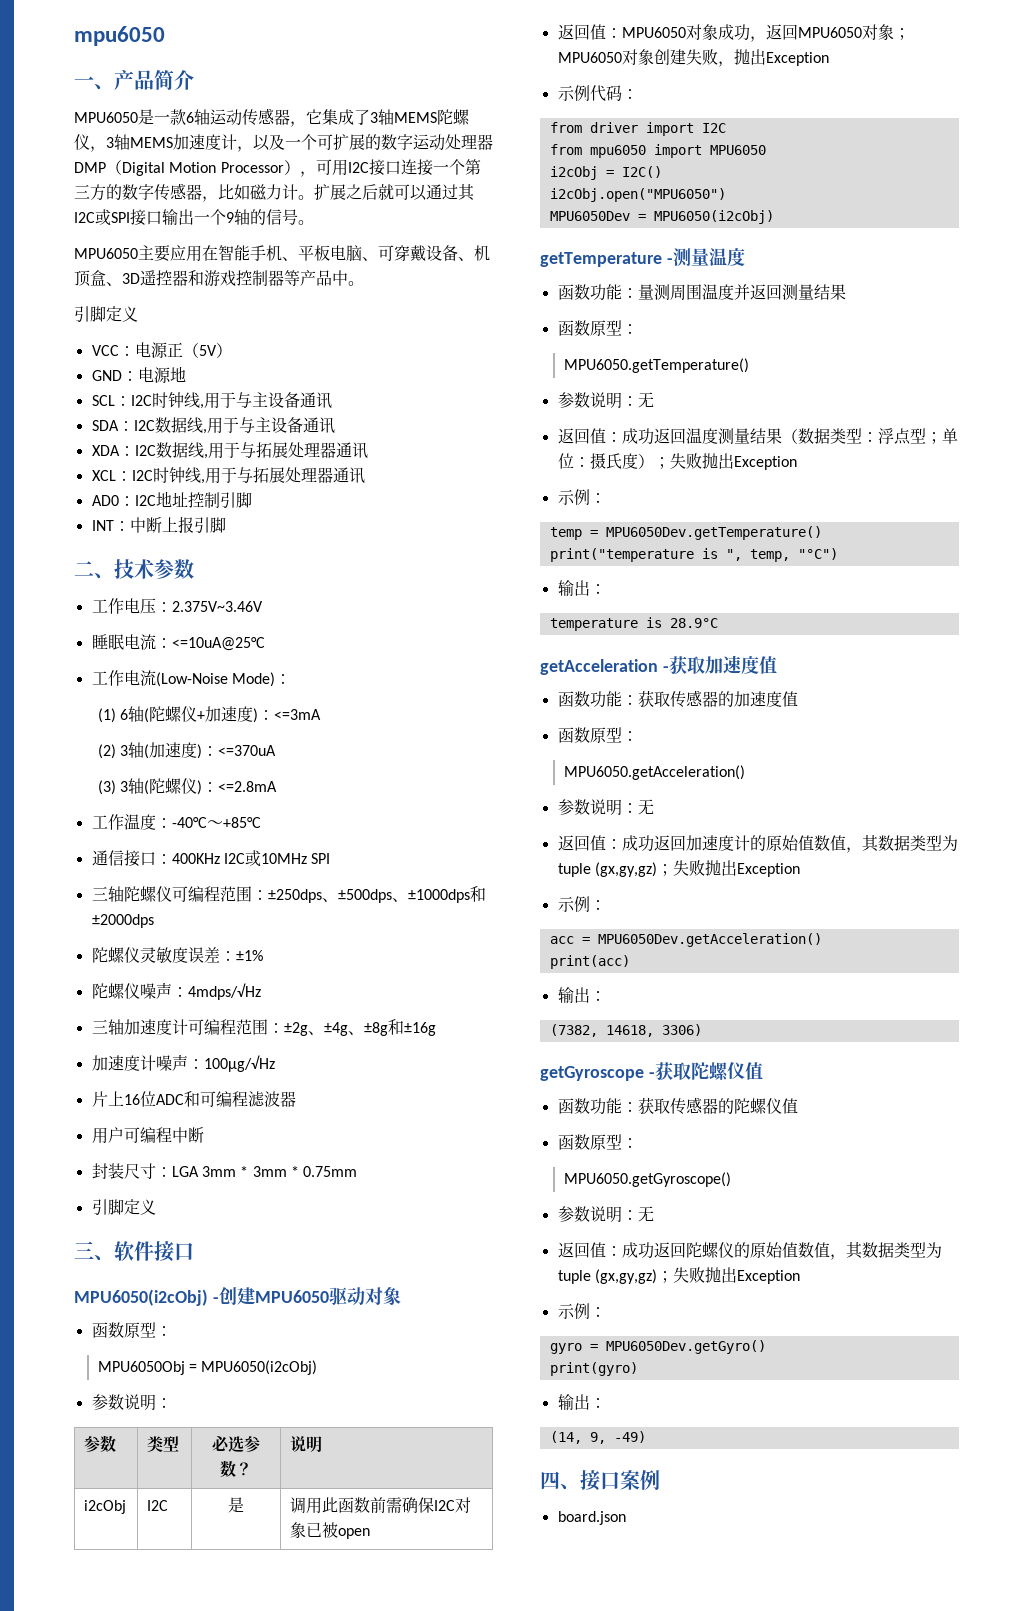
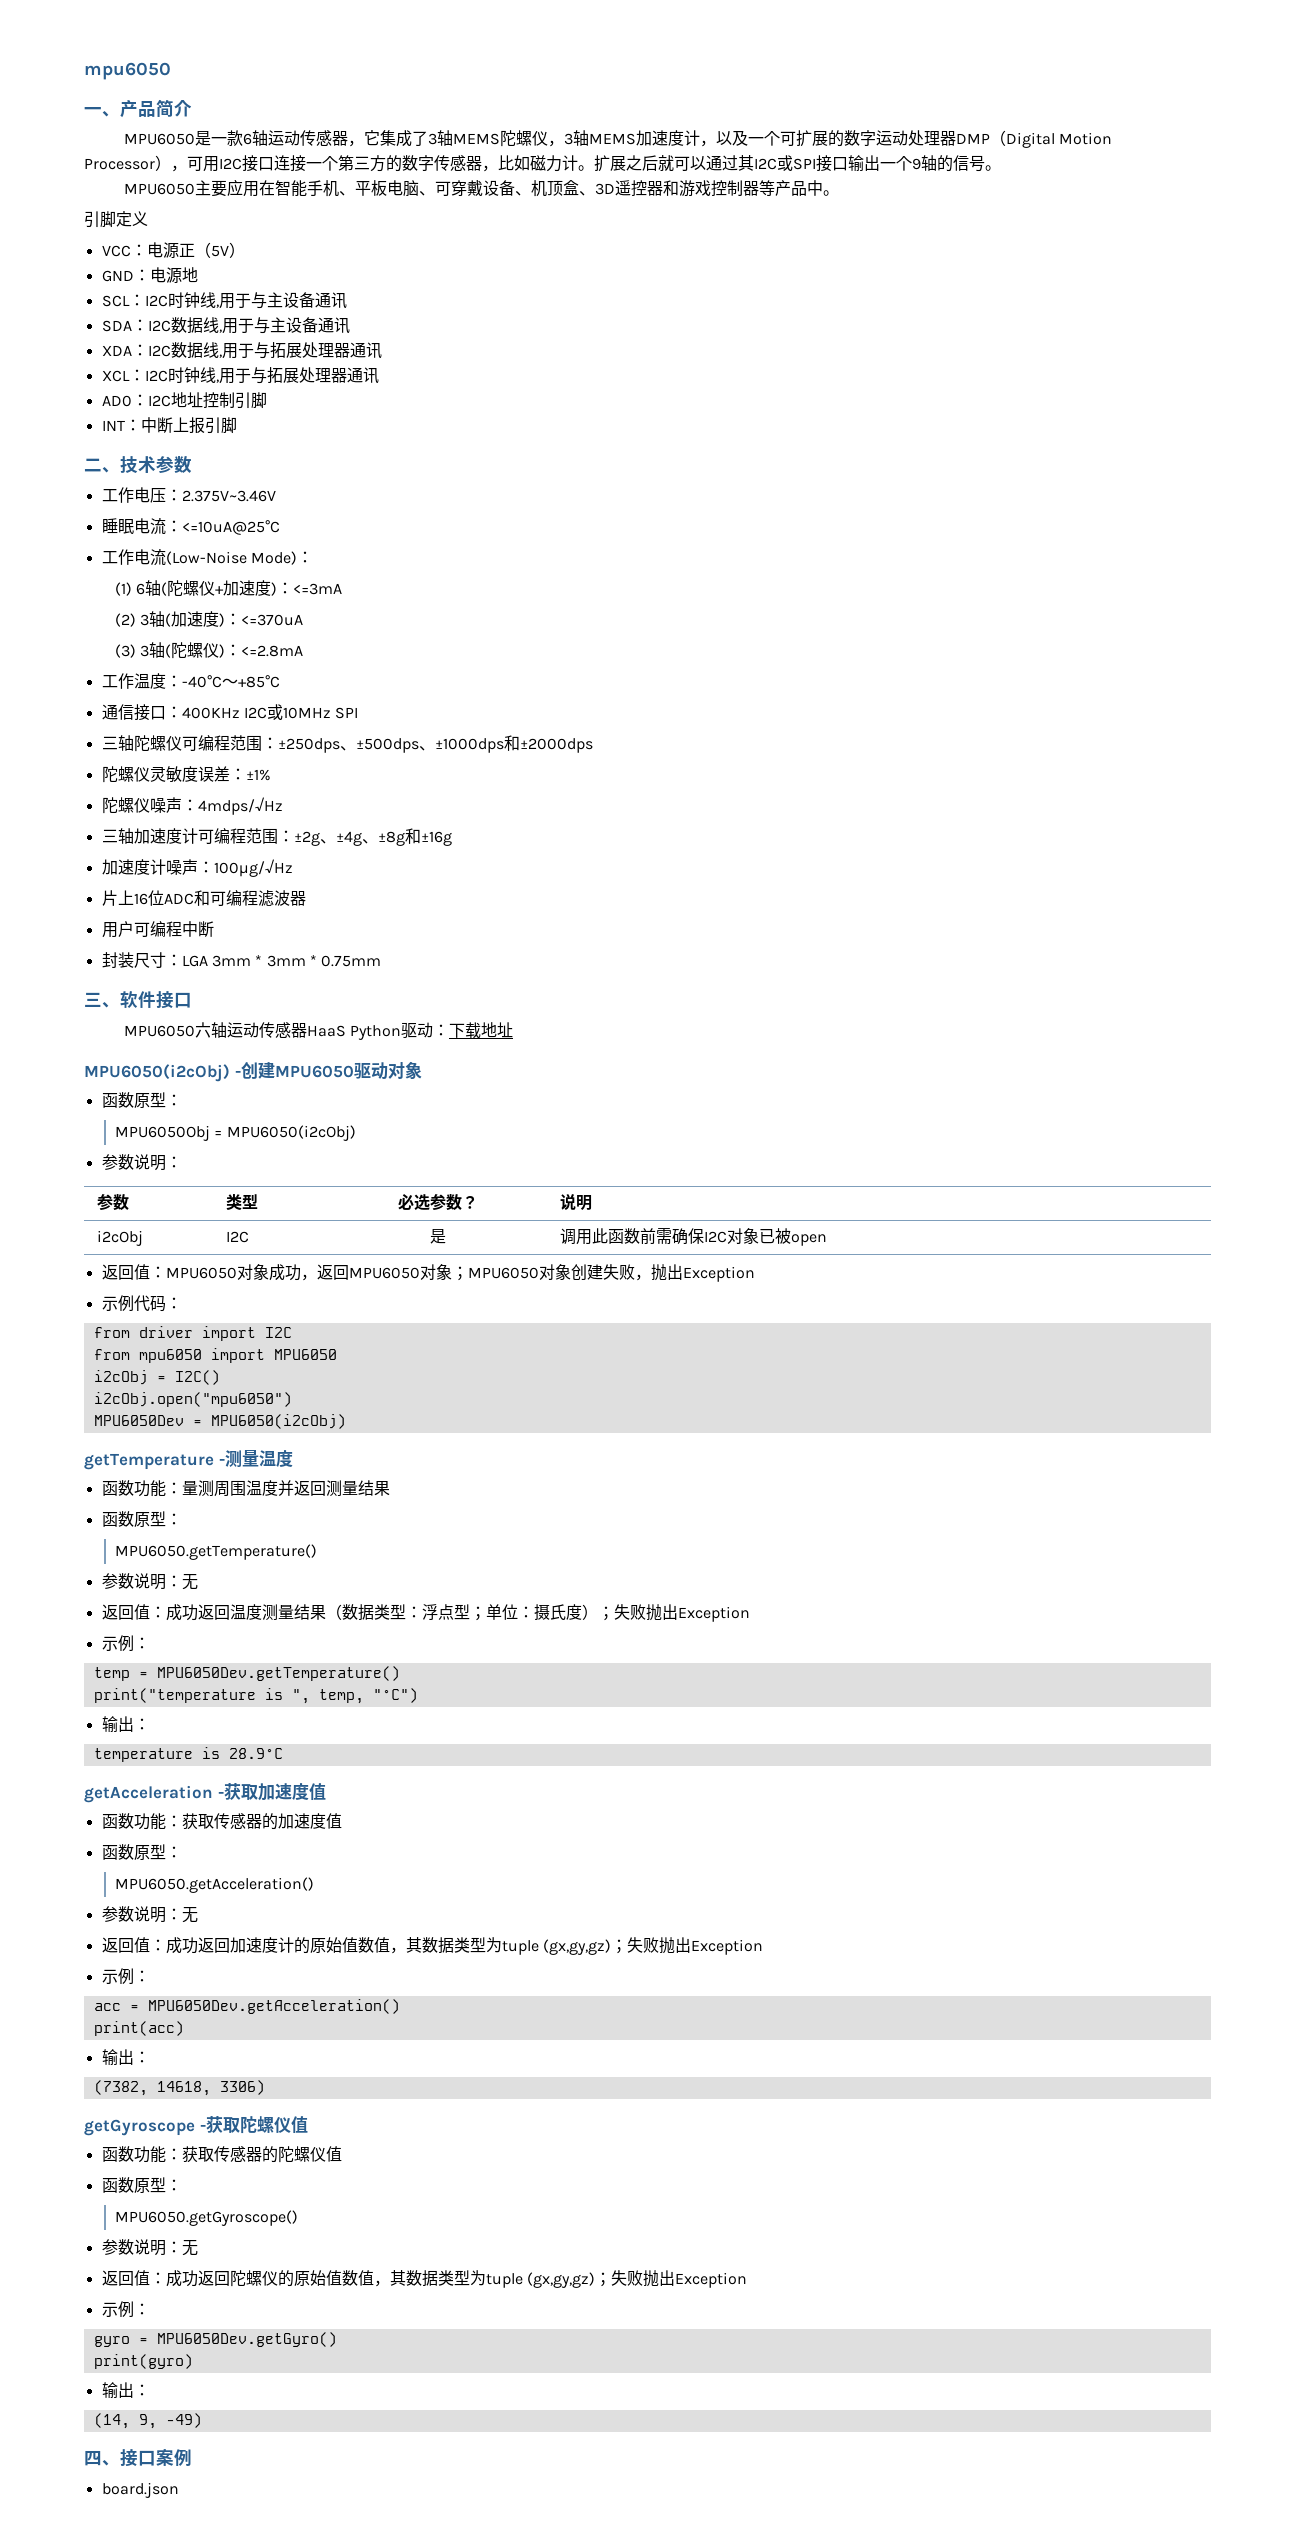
  封装尺寸：LGA 3mm * 3mm * 0.75mm
- 引脚定义
+ MPU6050六轴运动传感器HaaS Python驱动：下载地址
- i2cObj.open("MPU6050")
+ i2cObj.open("mpu6050")

